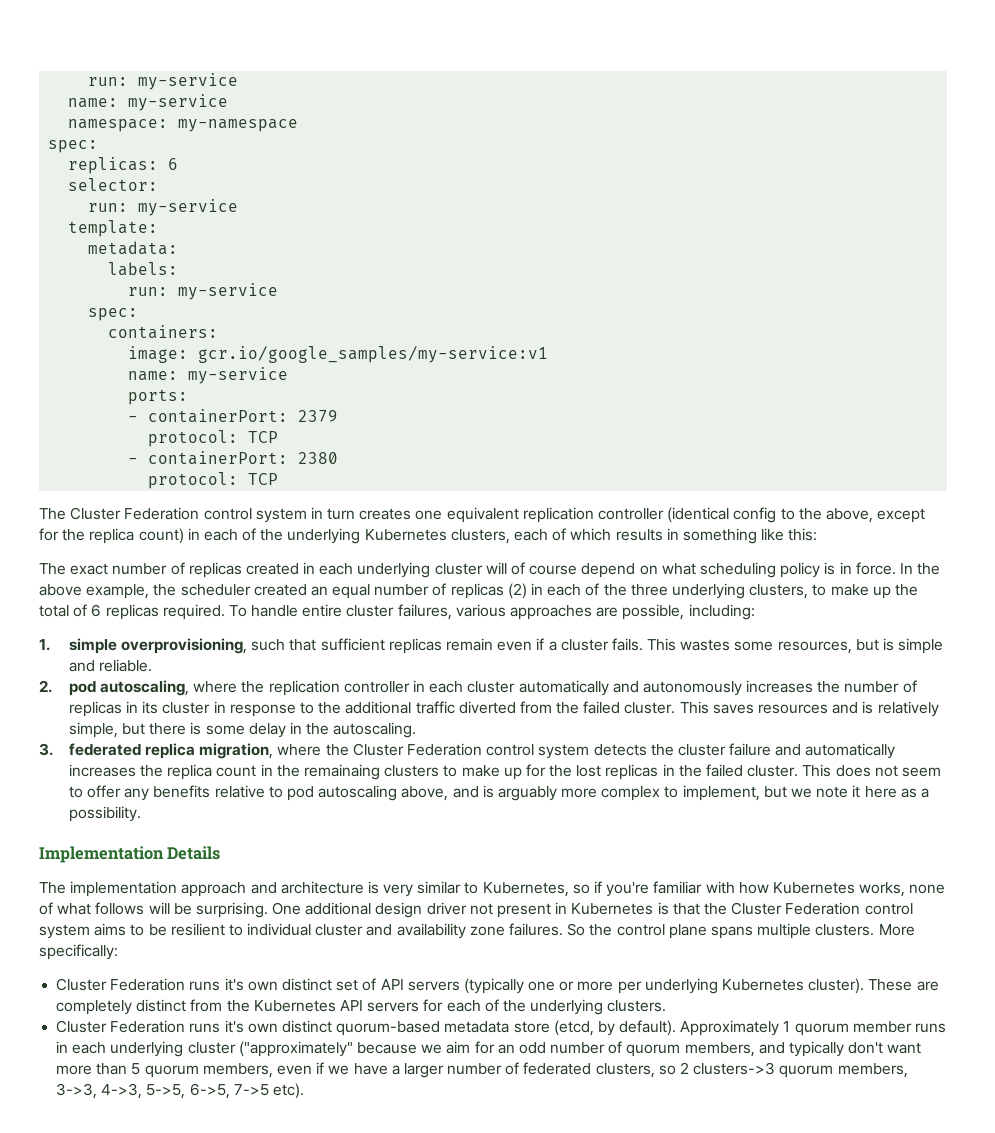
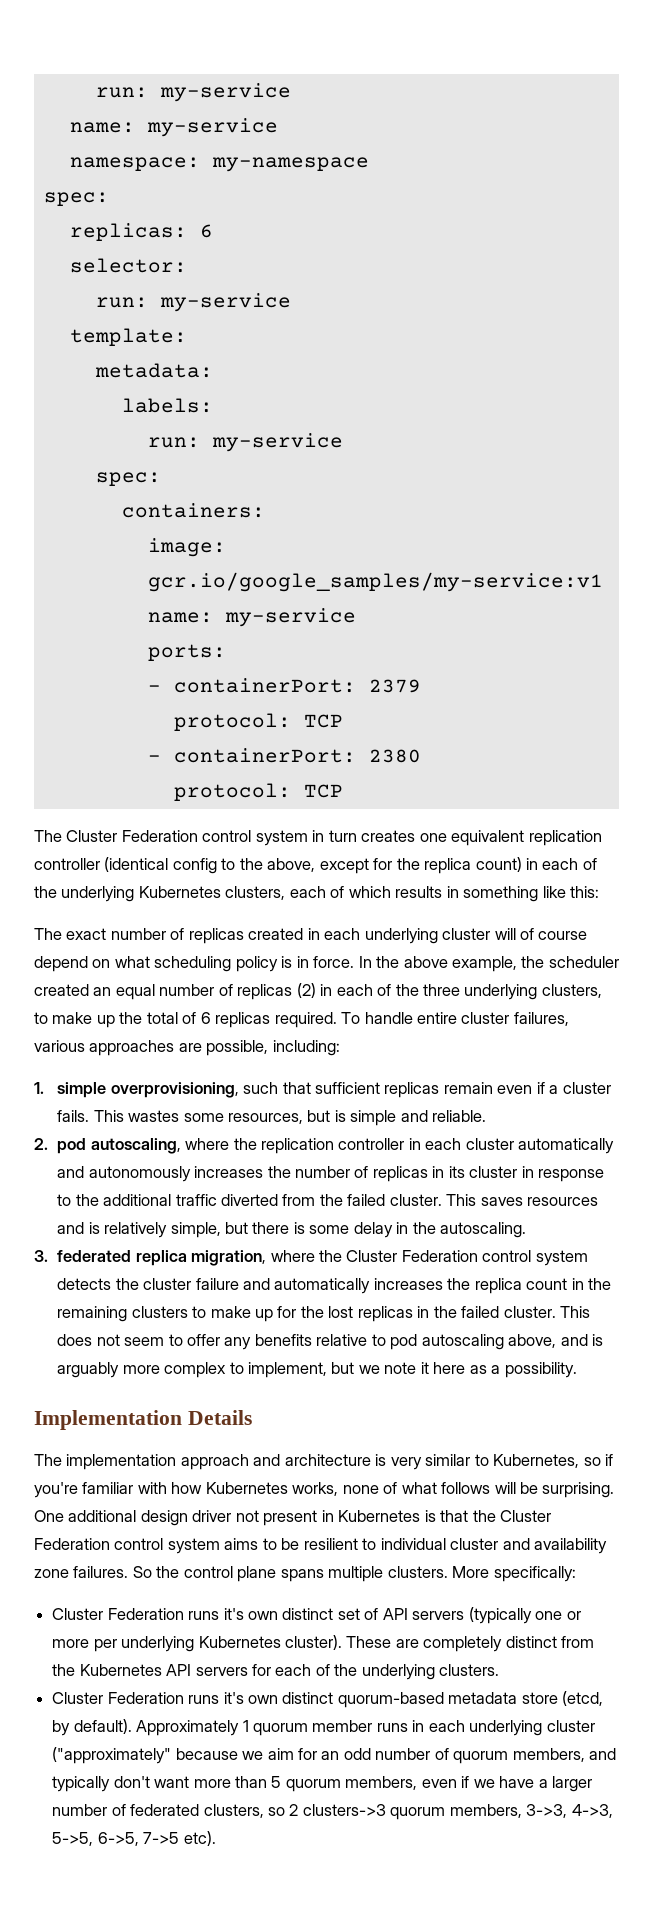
- 3. federated replica migration, where the Cluster Federation control system detects the cluster failure and automatically increases the replica count in the remainaing clusters to make up for the lost replicas in the failed cluster.
+ 3. federated replica migration, where the Cluster Federation control system detects the cluster failure and automatically increases the replica count in the remaining clusters to make up for the lost replicas in the failed cluster.

